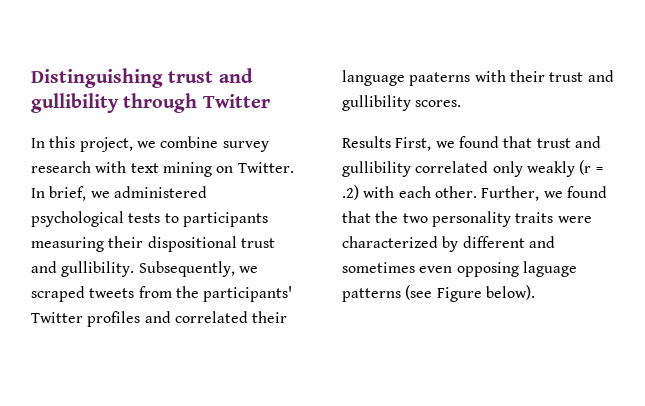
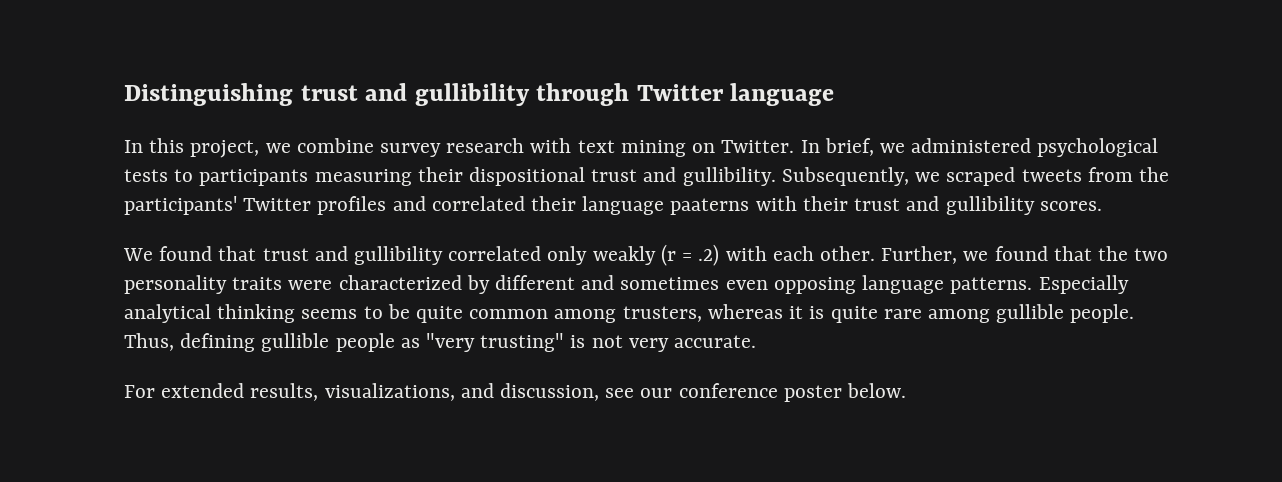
- Distinguishing trust and gullibility through Twitter
+ Distinguishing trust and gullibility through Twitter language
- Results First, we found that trust and gullibility correlated only weakly (r = .2) with each other.
+ We found that trust and gullibility correlated only weakly (r = .2) with each other.
- Further, we found that the two personality traits were characterized by different and sometimes even opposing laguage patterns (see Figure below).
+ Further, we found that the two personality traits were characterized by different and sometimes even opposing language patterns. Especially analytical thinking seems to be quite common among trusters, whereas it is quite rare among gullible people. Thus, defining gullible people as "very trusting" is not very accurate.
+ For extended results, visualizations, and discussion, see our conference poster below.

